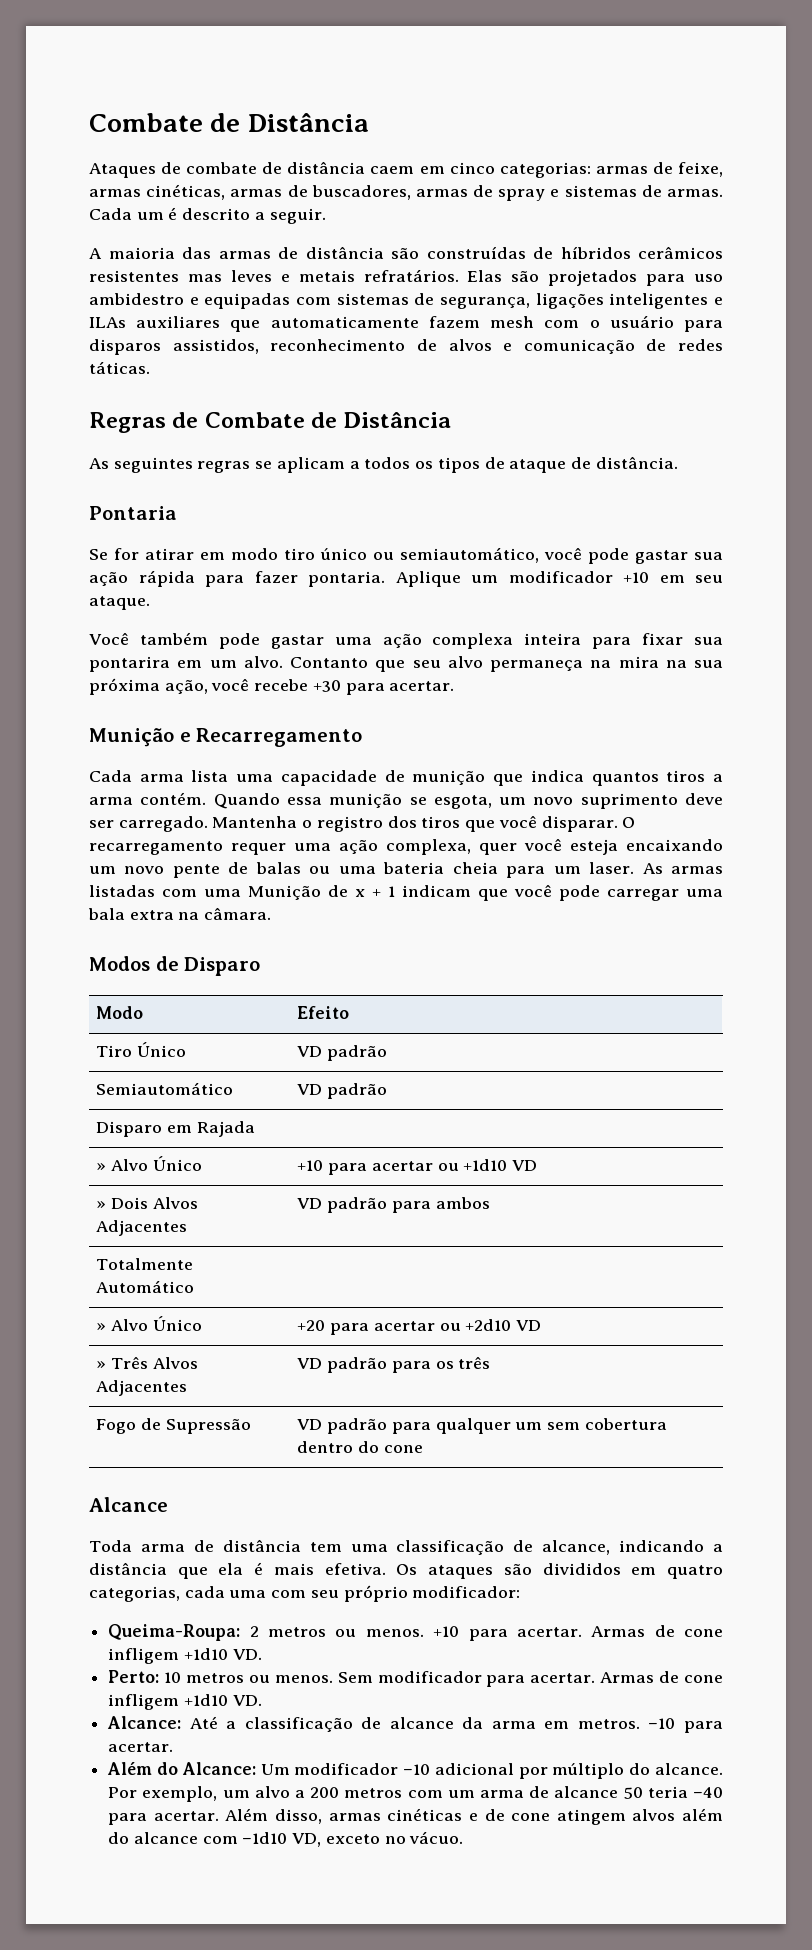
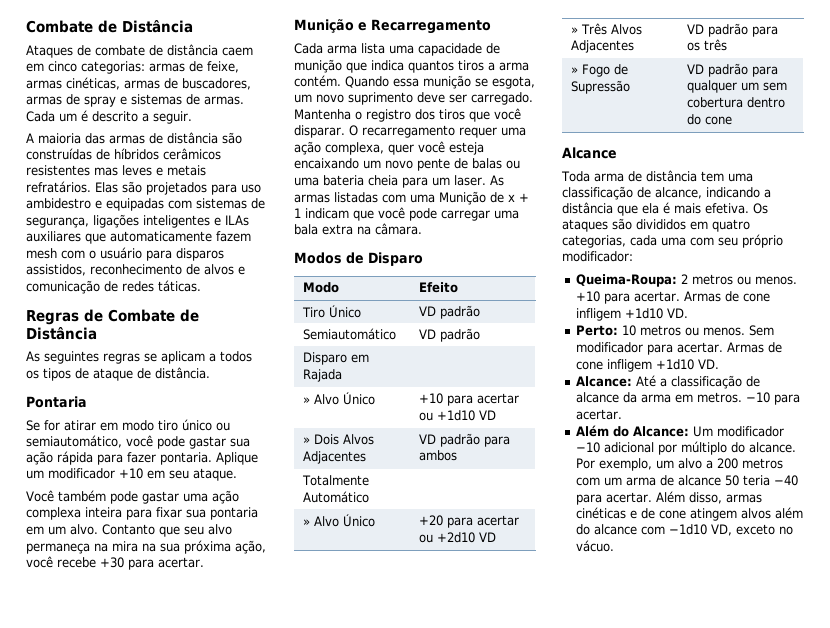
- Você também pode gastar uma ação complexa inteira para fixar sua pontarira em um alvo.
+ Você também pode gastar uma ação complexa inteira para fixar sua pontaria em um alvo.
- Fogo de Supressão | VD padrão para qualquer um sem cobertura dentro do cone
+ » Fogo de Supressão | VD padrão para qualquer um sem cobertura dentro do cone

